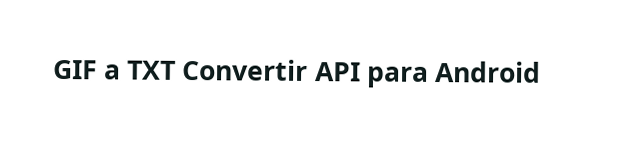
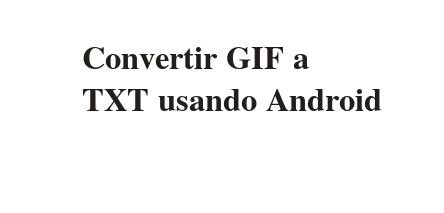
- GIF a TXT Convertir API para Android
+ Convertir GIF a TXT usando Android

